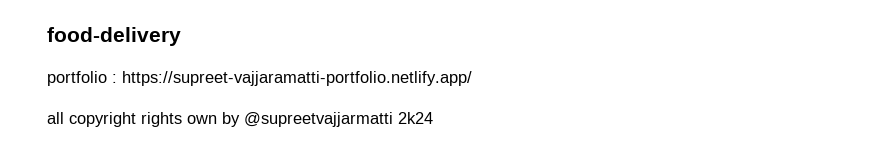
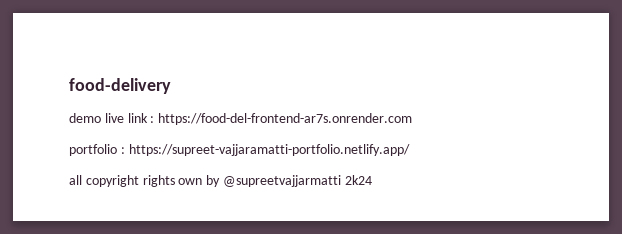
+ demo live link : https://food-del-frontend-ar7s.onrender.com

